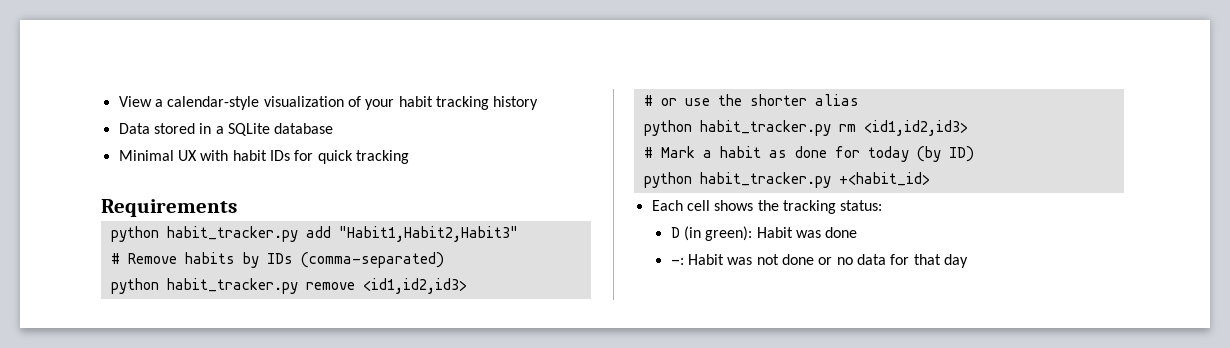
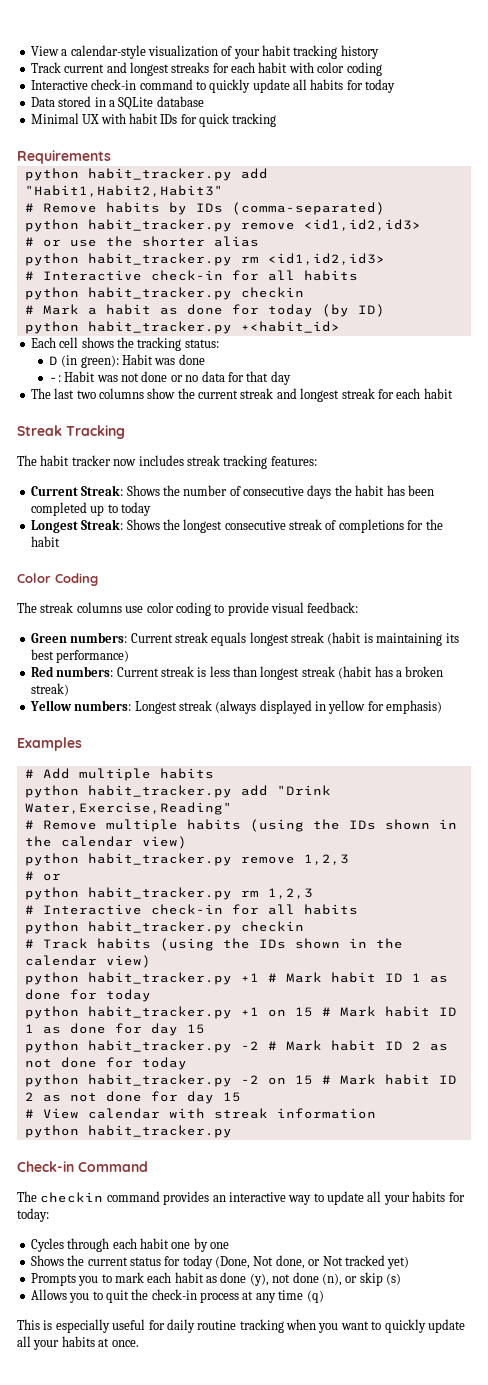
+ Track current and longest streaks for each habit with color coding
+ Interactive check-in command to quickly update all habits for today
  python habit_tracker.py rm <id1,id2,id3>
+ # Interactive check-in for all habits
+ python habit_tracker.py checkin
+ The last two columns show the current streak and longest streak for each habit
+ Streak Tracking
+ The habit tracker now includes streak tracking features:
+ Current Streak: Shows the number of consecutive days the habit has been completed up to today
+ Longest Streak: Shows the longest consecutive streak of completions for the habit
+ Color Coding
+ The streak columns use color coding to provide visual feedback:
+ Green numbers: Current streak equals longest streak (habit is maintaining its best performance)
+ Red numbers: Current streak is less than longest streak (habit has a broken streak)
+ Yellow numbers: Longest streak (always displayed in yellow for emphasis)
+ Examples
+ # Add multiple habits
+ python habit_tracker.py add "Drink Water,Exercise,Reading"
+ # Remove multiple habits (using the IDs shown in the calendar view)
+ python habit_tracker.py remove 1,2,3
+ # or
+ python habit_tracker.py rm 1,2,3
+ # Interactive check-in for all habits
+ python habit_tracker.py checkin
+ # Track habits (using the IDs shown in the calendar view)
+ python habit_tracker.py +1 # Mark habit ID 1 as done for today
+ python habit_tracker.py +1 on 15 # Mark habit ID 1 as done for day 15
+ python habit_tracker.py -2 # Mark habit ID 2 as not done for today
+ python habit_tracker.py -2 on 15 # Mark habit ID 2 as not done for day 15
+ # View calendar with streak information
+ python habit_tracker.py
+ Check-in Command
+ The checkin command provides an interactive way to update all your habits for today:
+ Cycles through each habit one by one
+ Shows the current status for today (Done, Not done, or Not tracked yet)
+ Prompts you to mark each habit as done (y), not done (n), or skip (s)
+ Allows you to quit the check-in process at any time (q)
+ This is especially useful for daily routine tracking when you want to quickly update all your habits at once.

